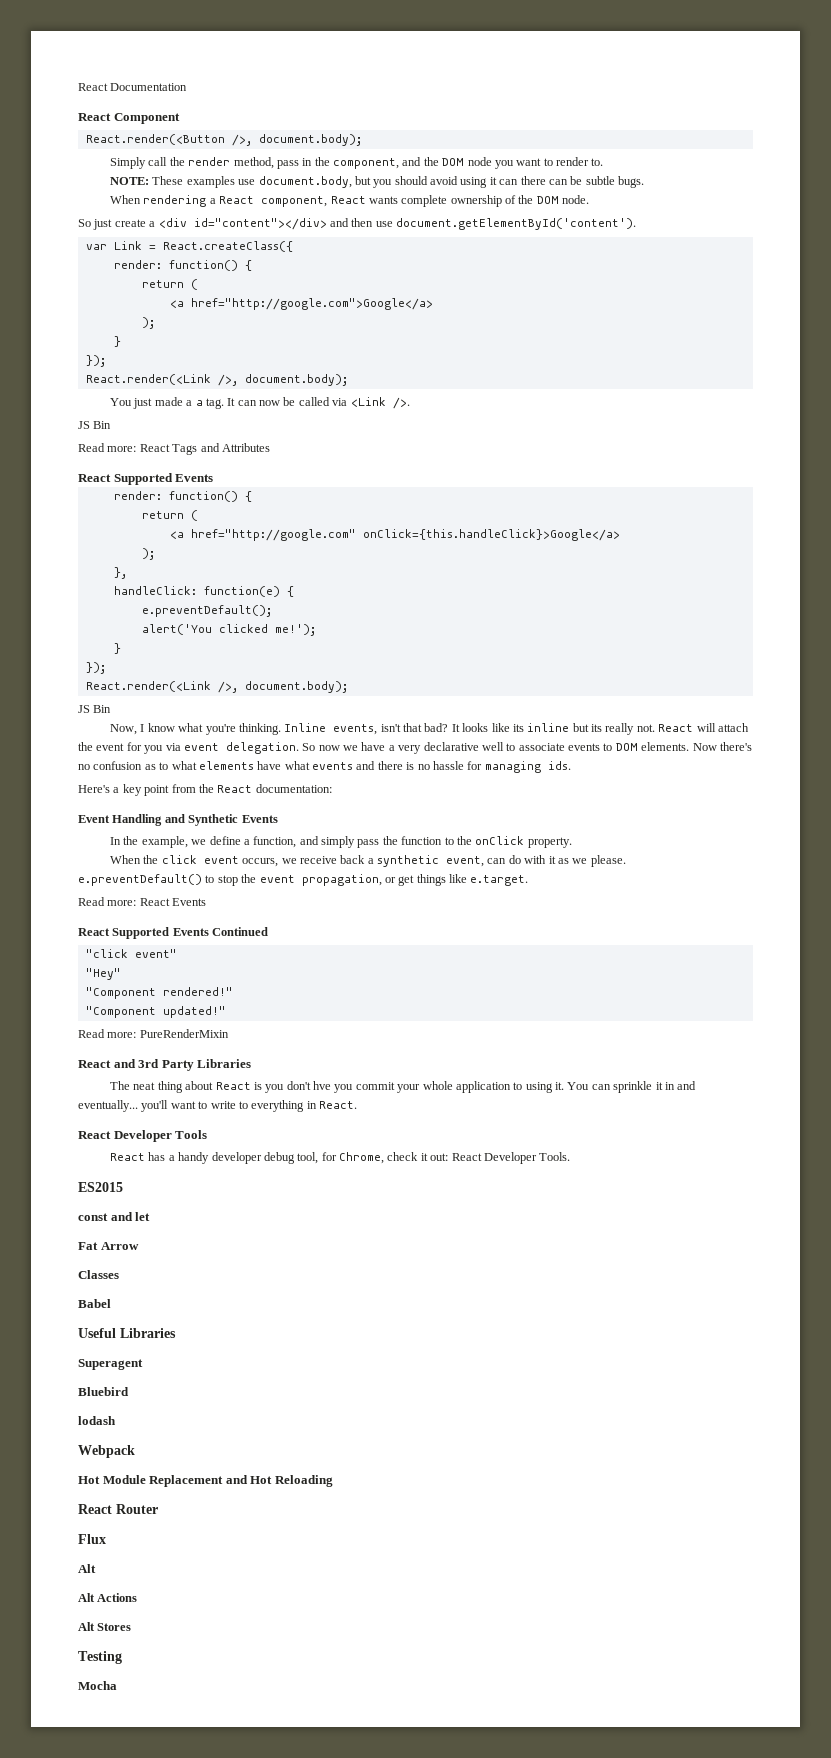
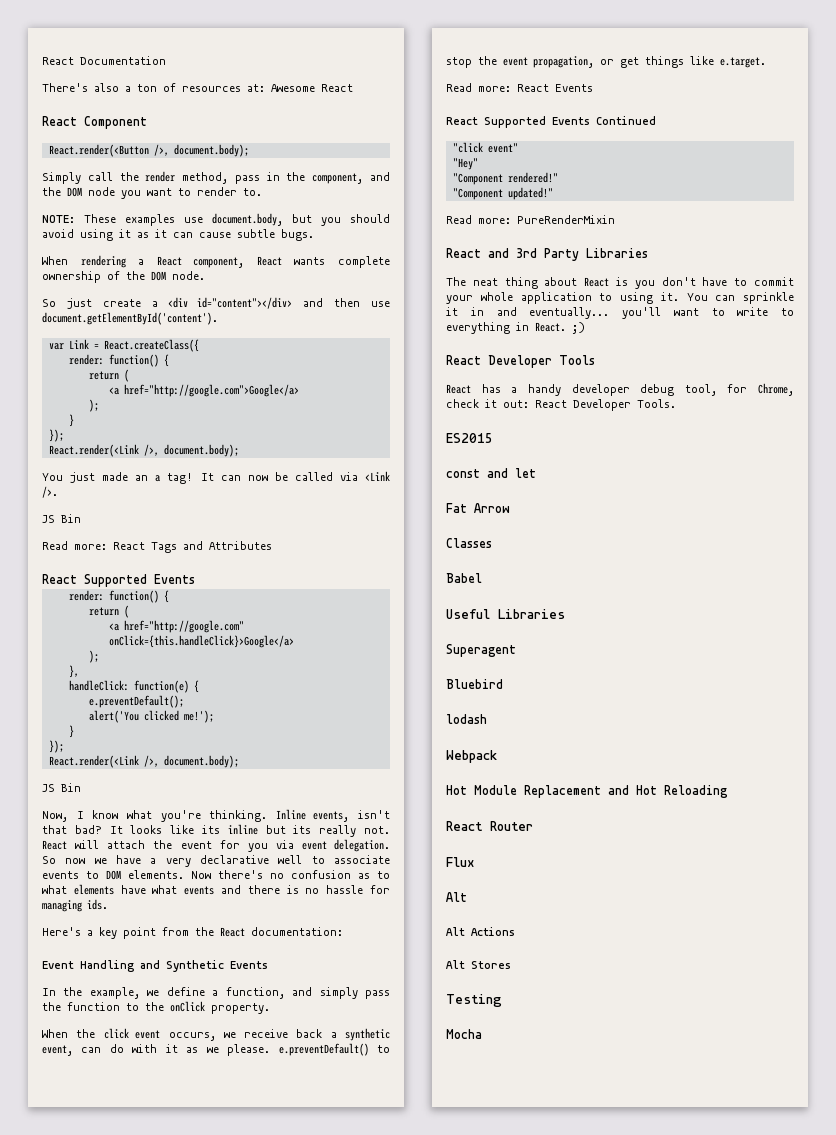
+ There's also a ton of resources at: Awesome React
- NOTE: These examples use document.body, but you should avoid using it can there can be subtle bugs.
+ NOTE: These examples use document.body, but you should avoid using it as it can cause subtle bugs.
- You just made a a tag.
+ You just made an a tag!
- The neat thing about React is you don't hve you commit your whole application to using it.
+ The neat thing about React is you don't have to commit your whole application to using it.
- You can sprinkle it in and eventually... you'll want to write to everything in React.
+ You can sprinkle it in and eventually... you'll want to write to everything in React. ;)

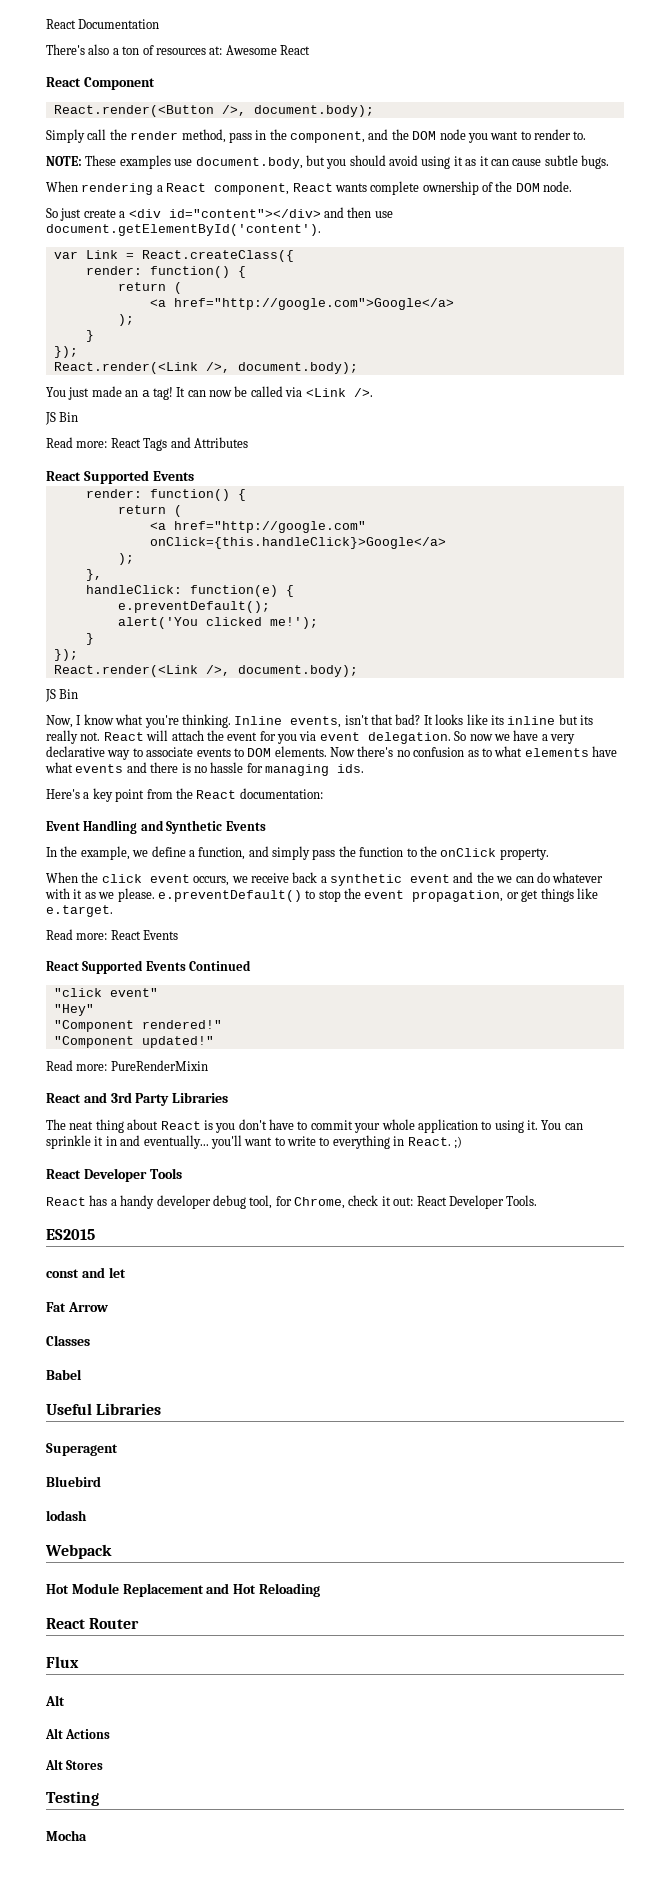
- So now we have a very declarative well to associate events to DOM elements.
+ So now we have a very declarative way to associate events to DOM elements.
- When the click event occurs, we receive back a synthetic event, can do with it as we please. e.preventDefault() to stop the event propagation, or get things like e.target.
+ When the click event occurs, we receive back a synthetic event and the we can do whatever with it as we please. e.preventDefault() to stop the event propagation, or get things like e.target.

